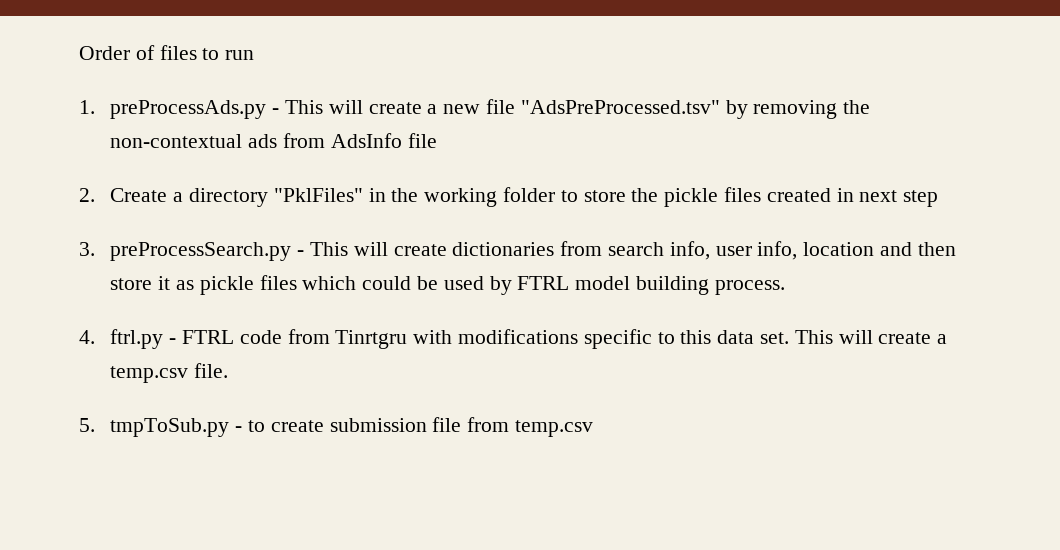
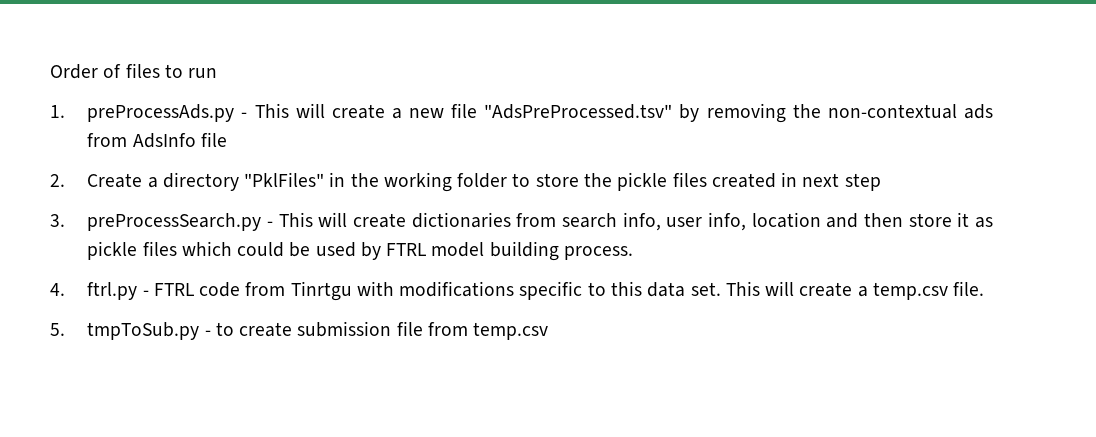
- 4. ftrl.py - FTRL code from Tinrtgru with modifications specific to this data set.
+ 4. ftrl.py - FTRL code from Tinrtgu with modifications specific to this data set.

